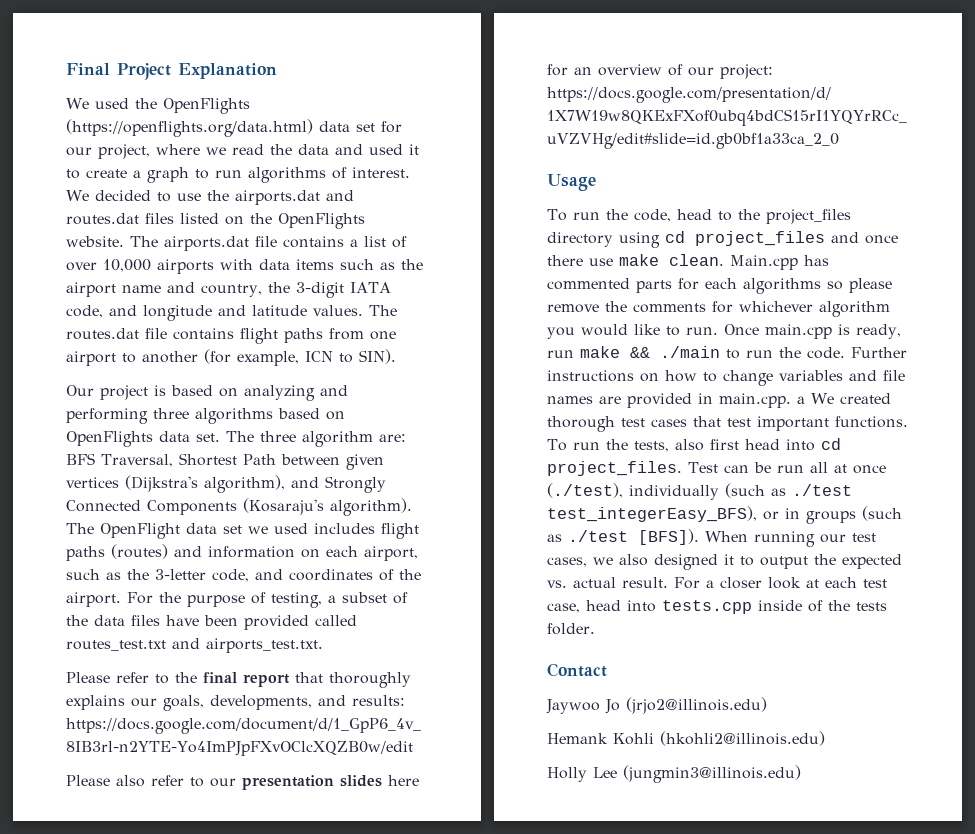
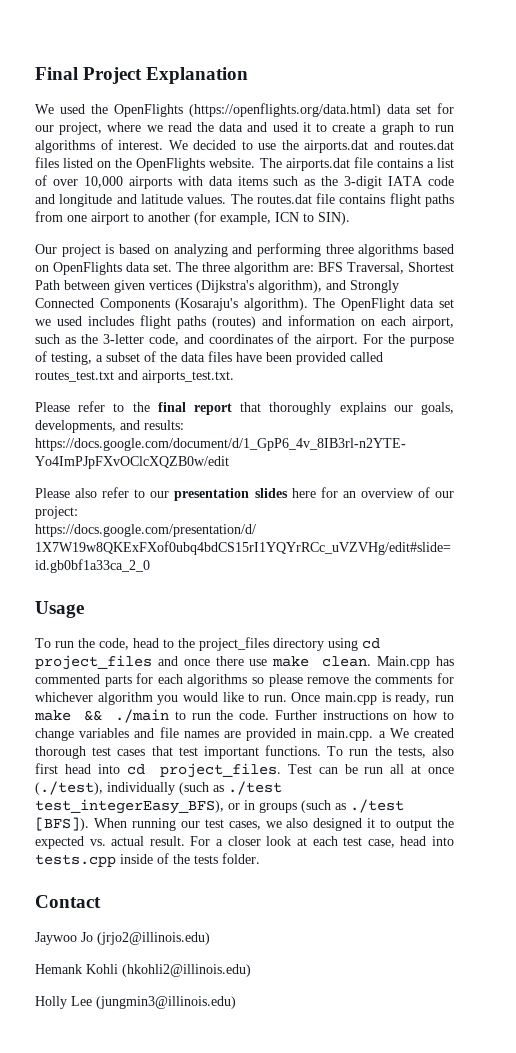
- The airports.dat file contains a list of over 10,000 airports with data items such as the airport name and country, the 3-digit IATA code, and longitude and latitude values.
+ The airports.dat file contains a list of over 10,000 airports with data items such as the 3-digit IATA code and longitude and latitude values.

